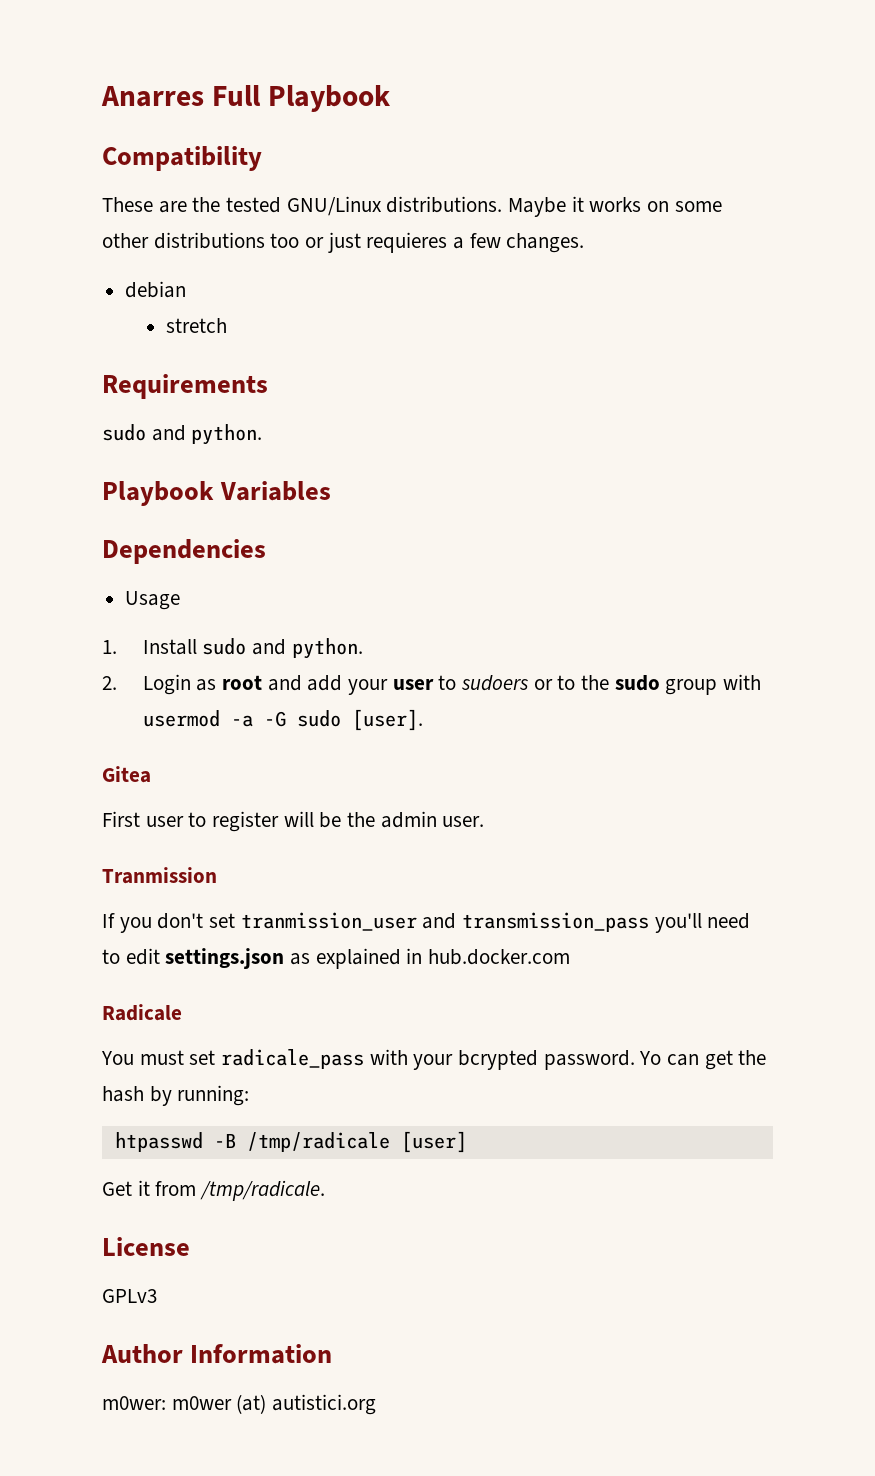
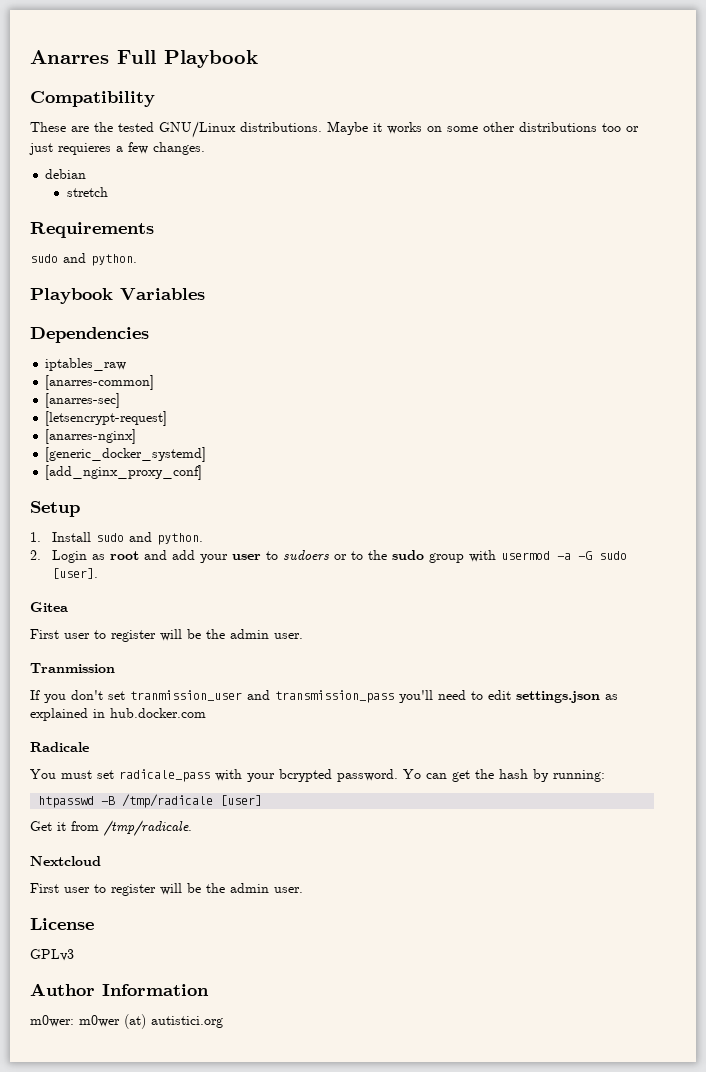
- Usage
+ iptables_raw
+ [anarres-common]
+ [anarres-sec]
+ [letsencrypt-request]
+ [anarres-nginx]
+ [generic_docker_systemd]
+ [add_nginx_proxy_conf]
+ Setup
+ Nextcloud
+ First user to register will be the admin user.

